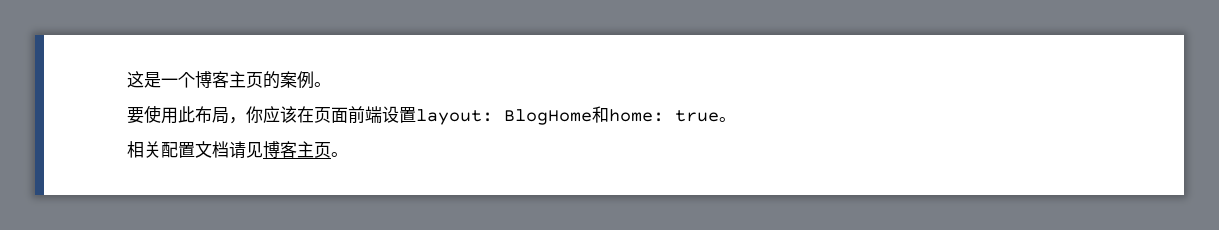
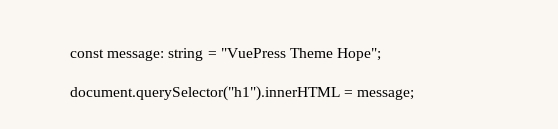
- 这是一个博客主页的案例。
- 要使用此布局，你应该在页面前端设置layout: BlogHome和home: true。
- 相关配置文档请见博客主页。
+ const message: string = "VuePress Theme Hope";
+ document.querySelector("h1").innerHTML = message;

